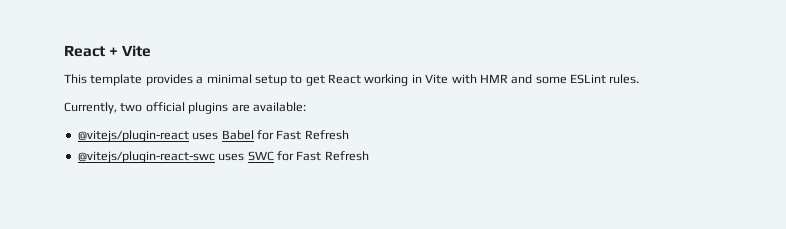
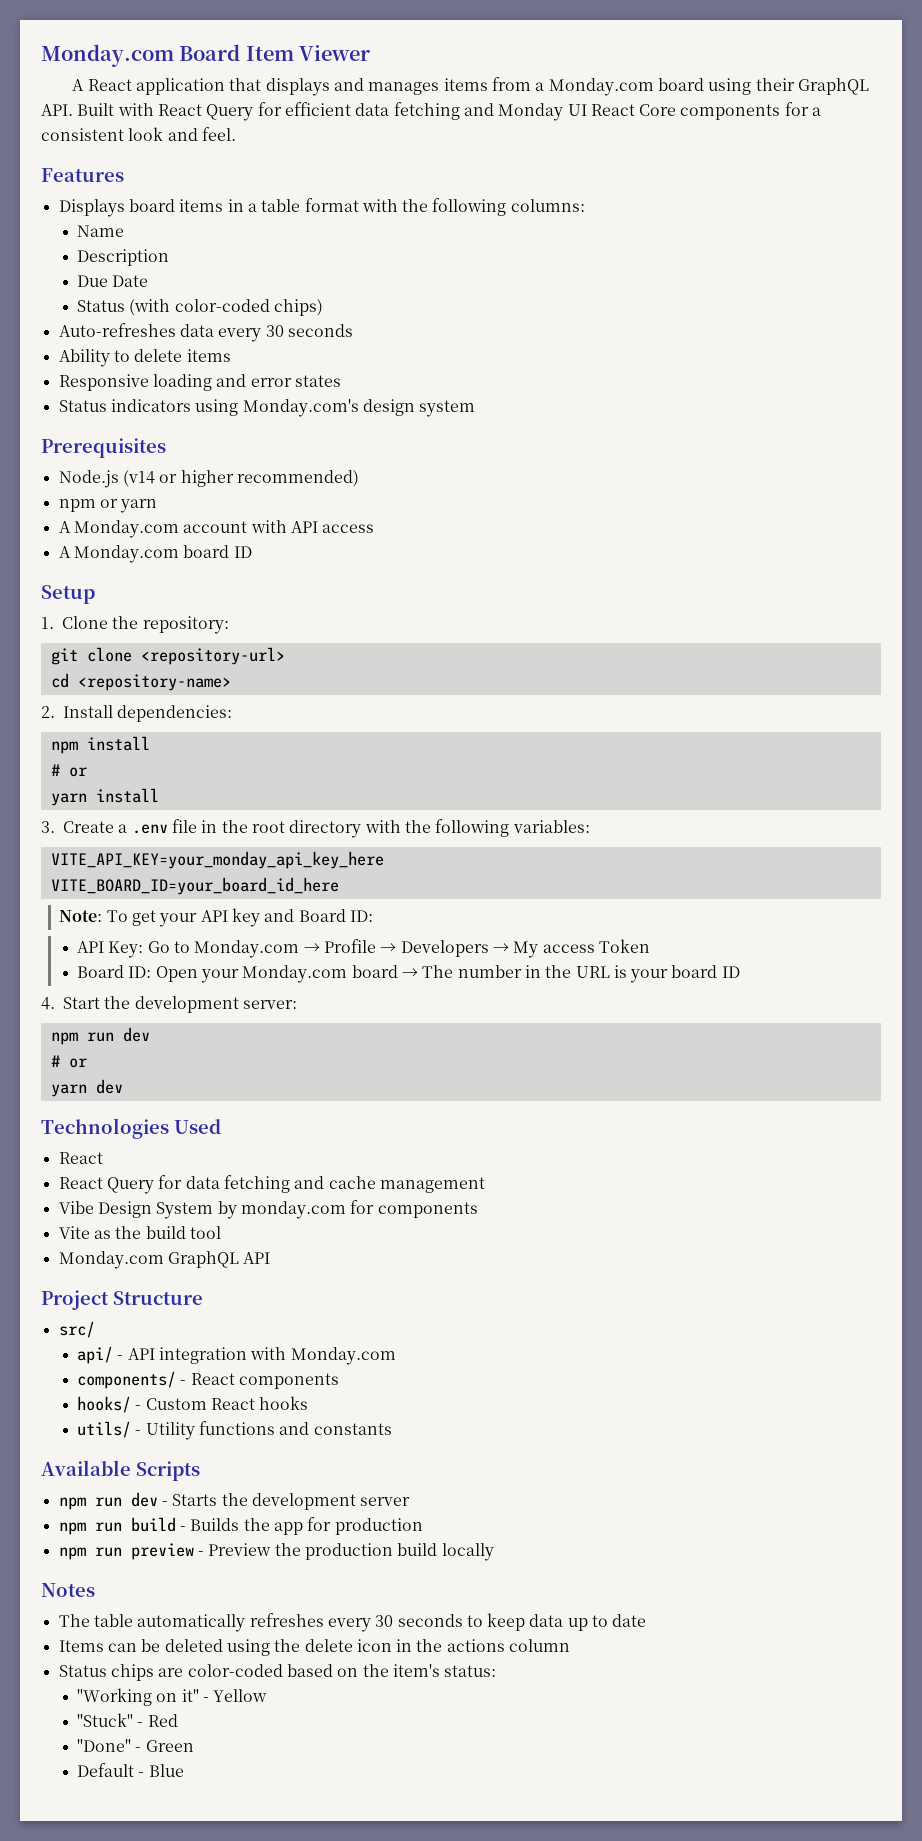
- React + Vite
- This template provides a minimal setup to get React working in Vite with HMR and some ESLint rules.
- Currently, two official plugins are available:
- @vitejs/plugin-react uses Babel for Fast Refresh
- @vitejs/plugin-react-swc uses SWC for Fast Refresh
+ Monday.com Board Item Viewer
+ A React application that displays and manages items from a Monday.com board using their GraphQL API. Built with React Query for efficient data fetching and Monday UI React Core components for a consistent look and feel.
+ Features
+ Displays board items in a table format with the following columns:
+ Name
+ Description
+ Due Date
+ Status (with color-coded chips)
+ Auto-refreshes data every 30 seconds
+ Ability to delete items
+ Responsive loading and error states
+ Status indicators using Monday.com's design system
+ Prerequisites
+ Node.js (v14 or higher recommended)
+ npm or yarn
+ A Monday.com account with API access
+ A Monday.com board ID
+ Setup
+ 1. Clone the repository:
+ git clone <repository-url>
+ cd <repository-name>
+ 2. Install dependencies:
+ npm install
+ # or
+ yarn install
+ 3. Create a .env file in the root directory with the following variables:
+ VITE_API_KEY=your_monday_api_key_here
+ VITE_BOARD_ID=your_board_id_here
+ Note: To get your API key and Board ID:
+ API Key: Go to Monday.com → Profile → Developers → My access Token
+ Board ID: Open your Monday.com board → The number in the URL is your board ID
+ 4. Start the development server:
+ npm run dev
+ # or
+ yarn dev
+ Technologies Used
+ React
+ React Query for data fetching and cache management
+ Vibe Design System by monday.com for components
+ Vite as the build tool
+ Monday.com GraphQL API
+ Project Structure
+ src/
+ api/ - API integration with Monday.com
+ components/ - React components
+ hooks/ - Custom React hooks
+ utils/ - Utility functions and constants
+ Available Scripts
+ npm run dev - Starts the development server
+ npm run build - Builds the app for production
+ npm run preview - Preview the production build locally
+ Notes
+ The table automatically refreshes every 30 seconds to keep data up to date
+ Items can be deleted using the delete icon in the actions column
+ Status chips are color-coded based on the item's status:
+ "Working on it" - Yellow
+ "Stuck" - Red
+ "Done" - Green
+ Default - Blue

